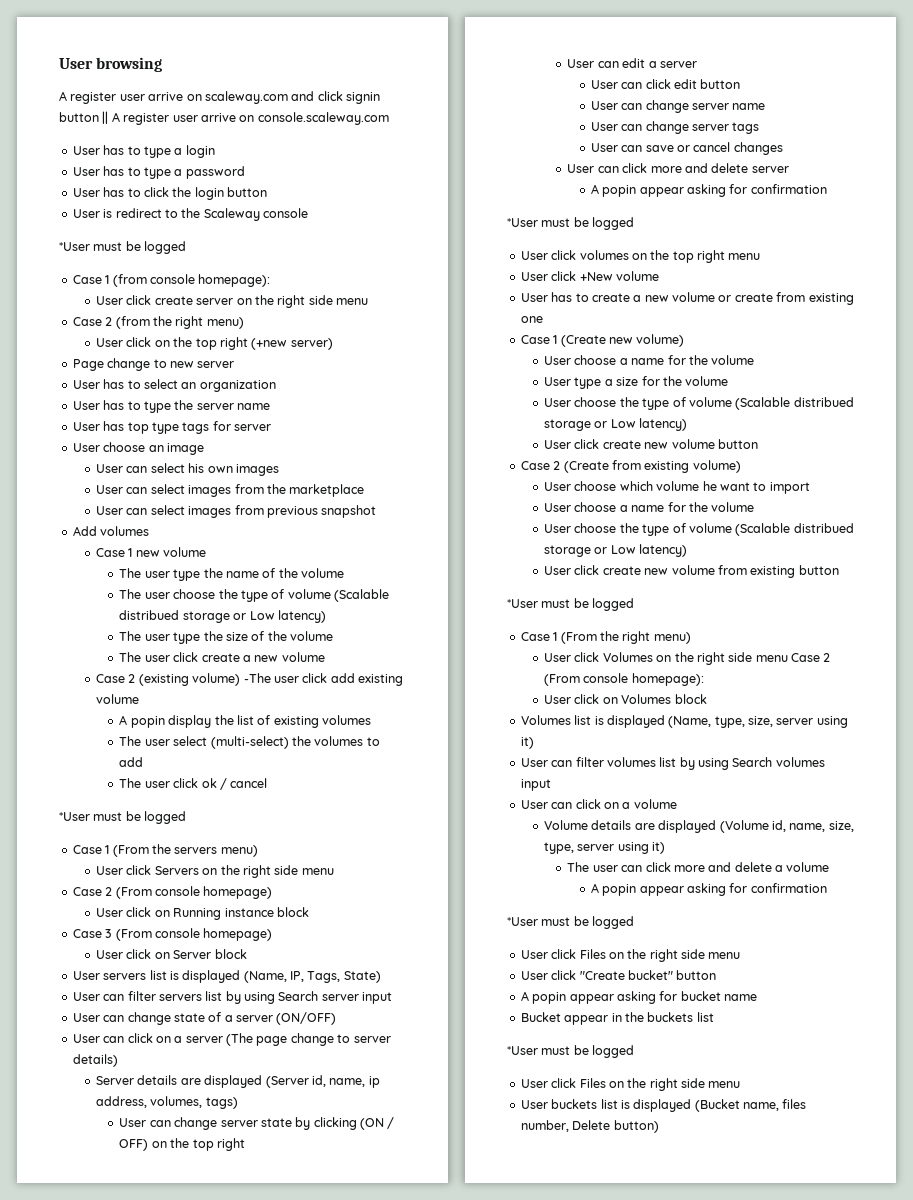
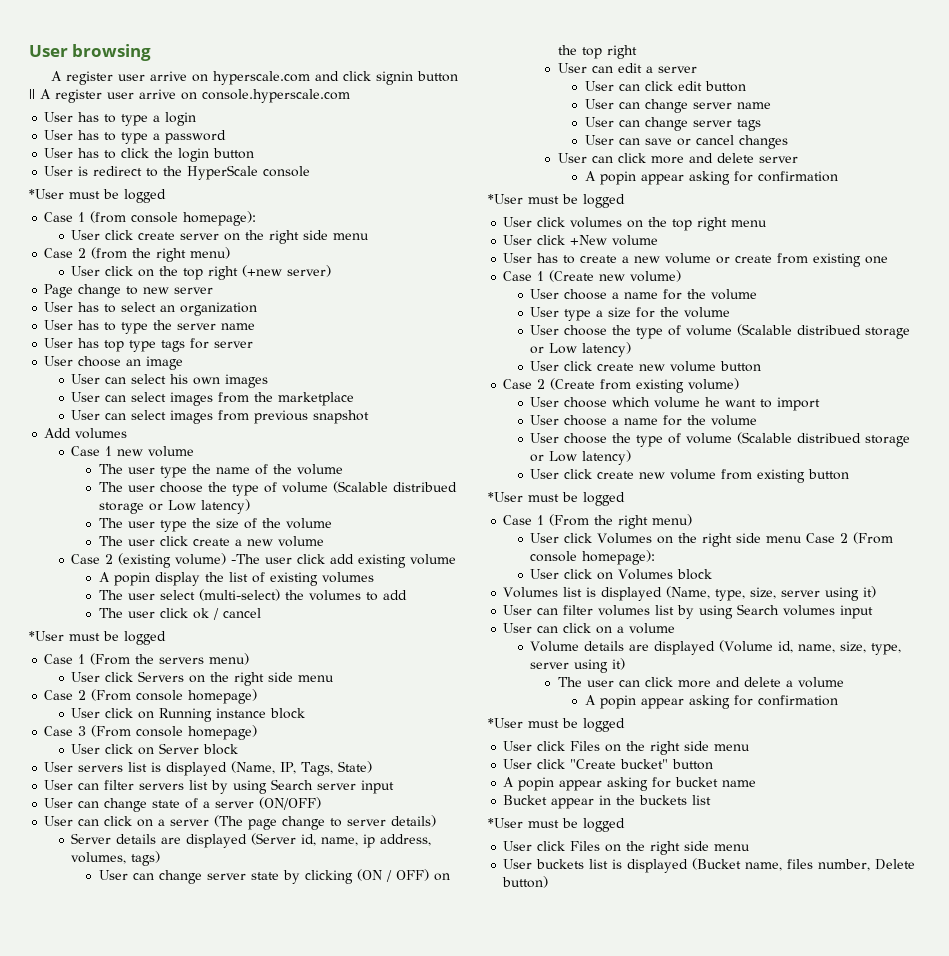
- A register user arrive on scaleway.com and click signin button || A register user arrive on console.scaleway.com
+ A register user arrive on hyperscale.com and click signin button || A register user arrive on console.hyperscale.com
- User is redirect to the Scaleway console
+ User is redirect to the HyperScale console

